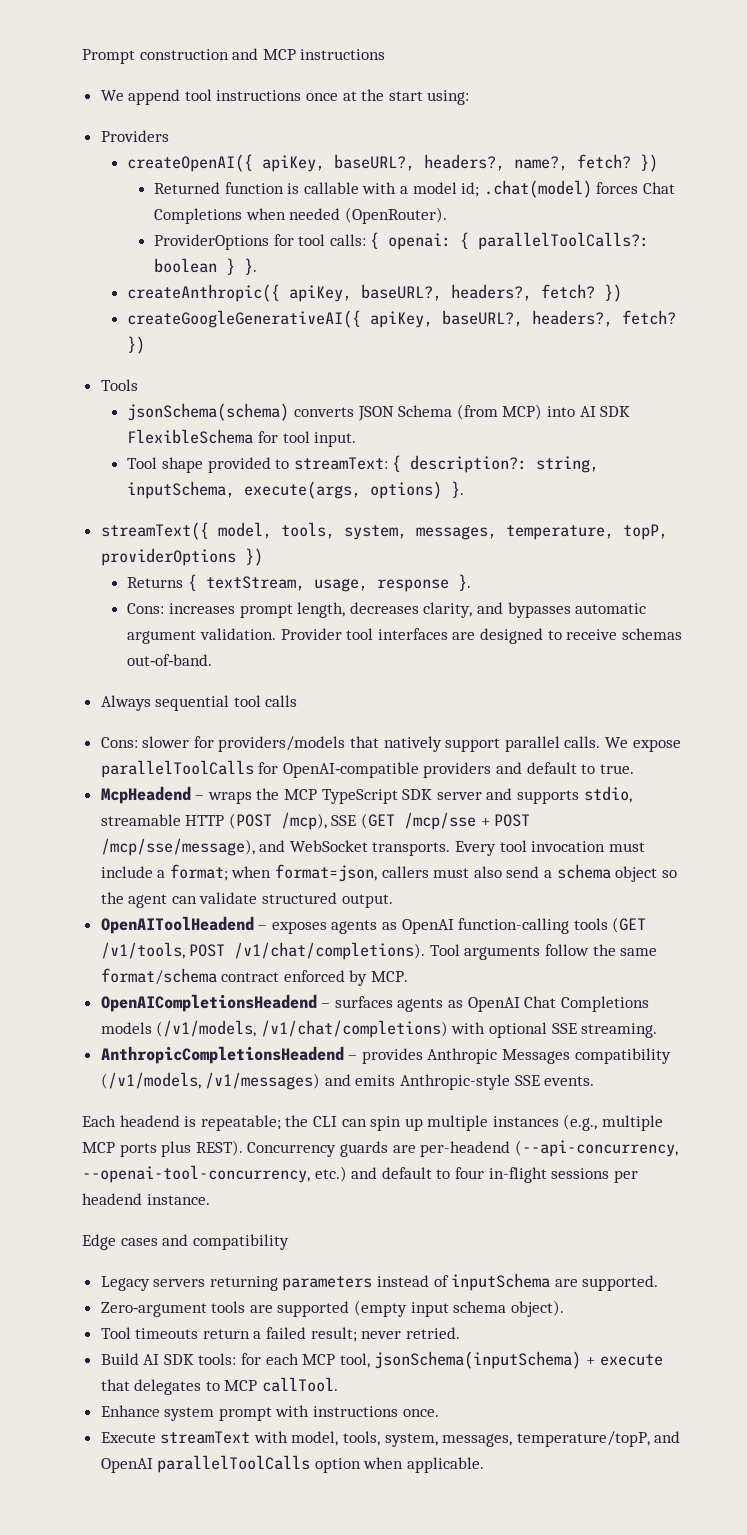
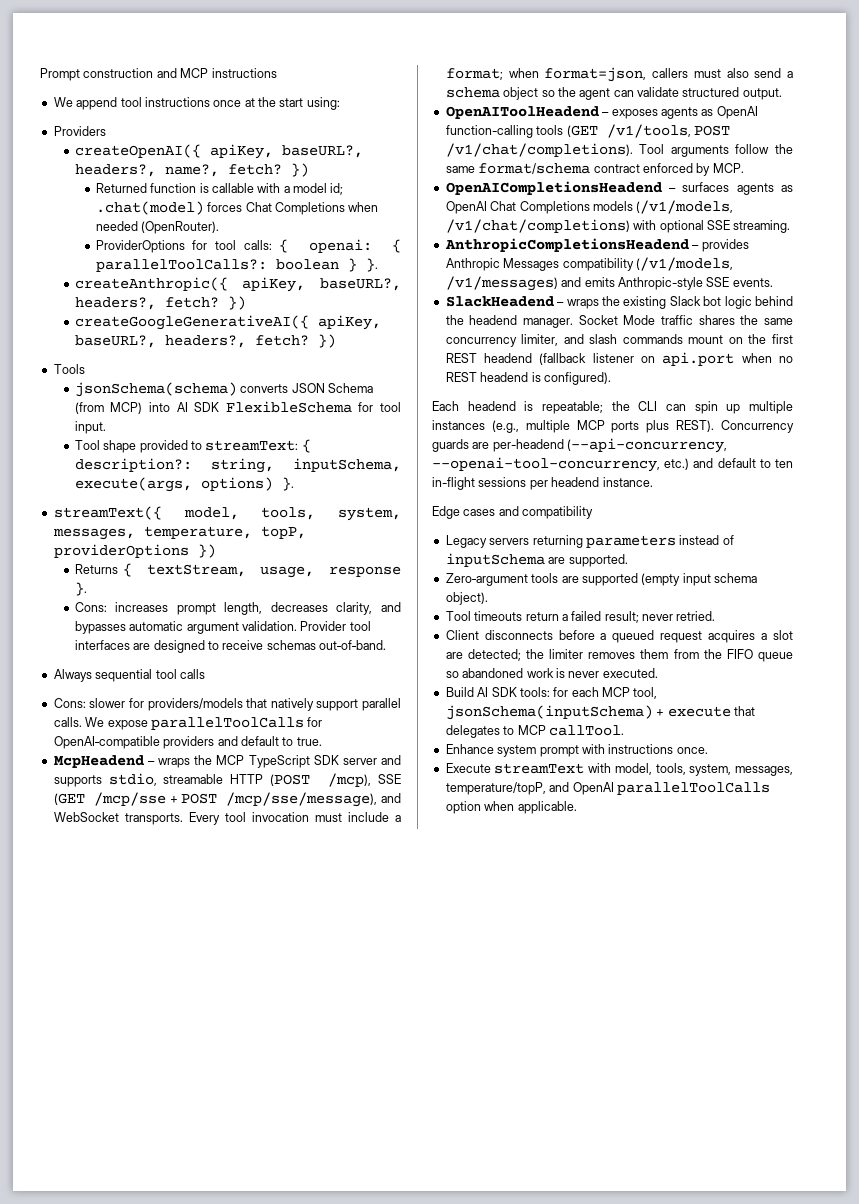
+ SlackHeadend – wraps the existing Slack bot logic behind the headend manager. Socket Mode traffic shares the same concurrency limiter, and slash commands mount on the first REST headend (fallback listener on api.port when no REST headend is configured).
- Concurrency guards are per-headend (--api-concurrency, --openai-tool-concurrency, etc.) and default to four in-flight sessions per headend instance.
+ Concurrency guards are per-headend (--api-concurrency, --openai-tool-concurrency, etc.) and default to ten in-flight sessions per headend instance.
+ Client disconnects before a queued request acquires a slot are detected; the limiter removes them from the FIFO queue so abandoned work is never executed.

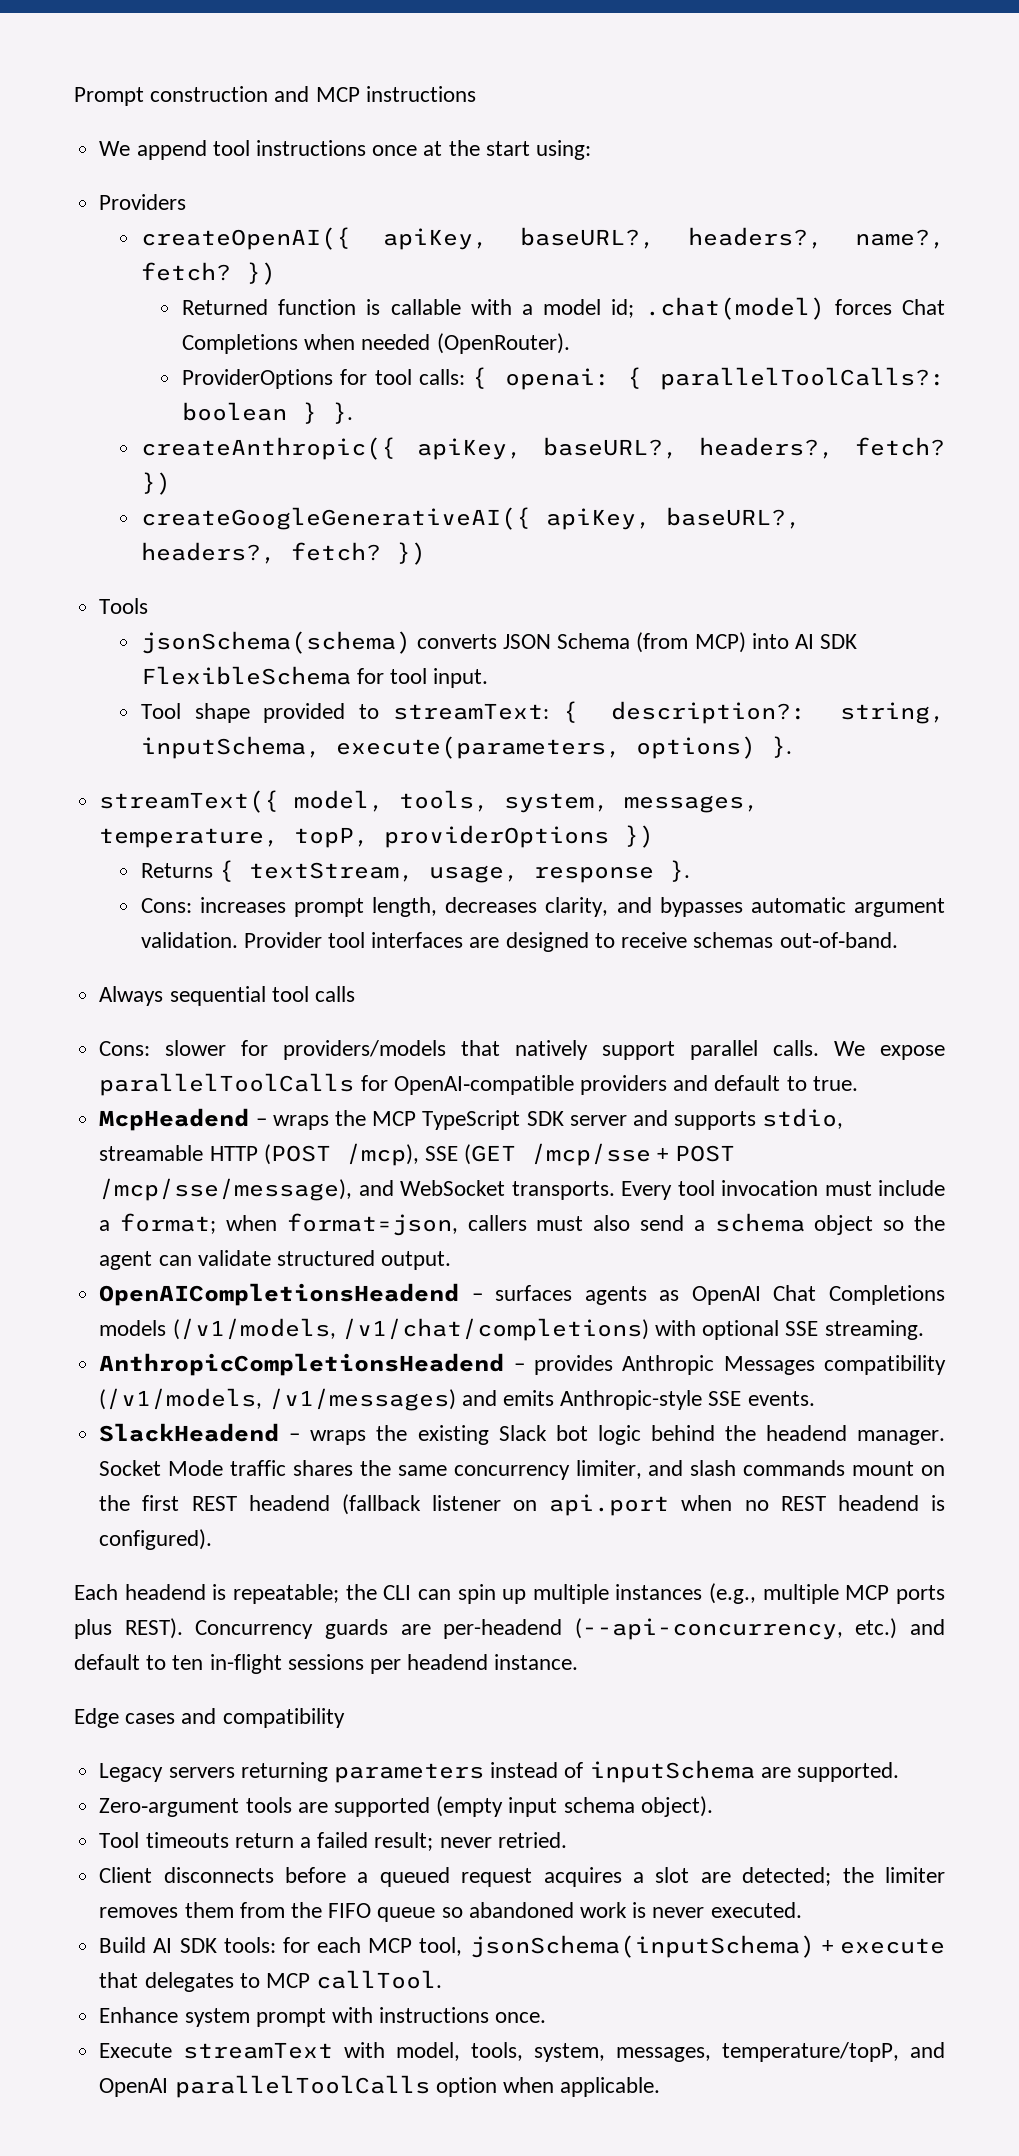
- Tool shape provided to streamText: { description?: string, inputSchema, execute(args, options) }.
+ Tool shape provided to streamText: { description?: string, inputSchema, execute(parameters, options) }.
- OpenAIToolHeadend – exposes agents as OpenAI function-calling tools (GET /v1/tools, POST /v1/chat/completions). Tool arguments follow the same format/schema contract enforced by MCP.
- Concurrency guards are per-headend (--api-concurrency, --openai-tool-concurrency, etc.) and default to ten in-flight sessions per headend instance.
+ Concurrency guards are per-headend (--api-concurrency, etc.) and default to ten in-flight sessions per headend instance.

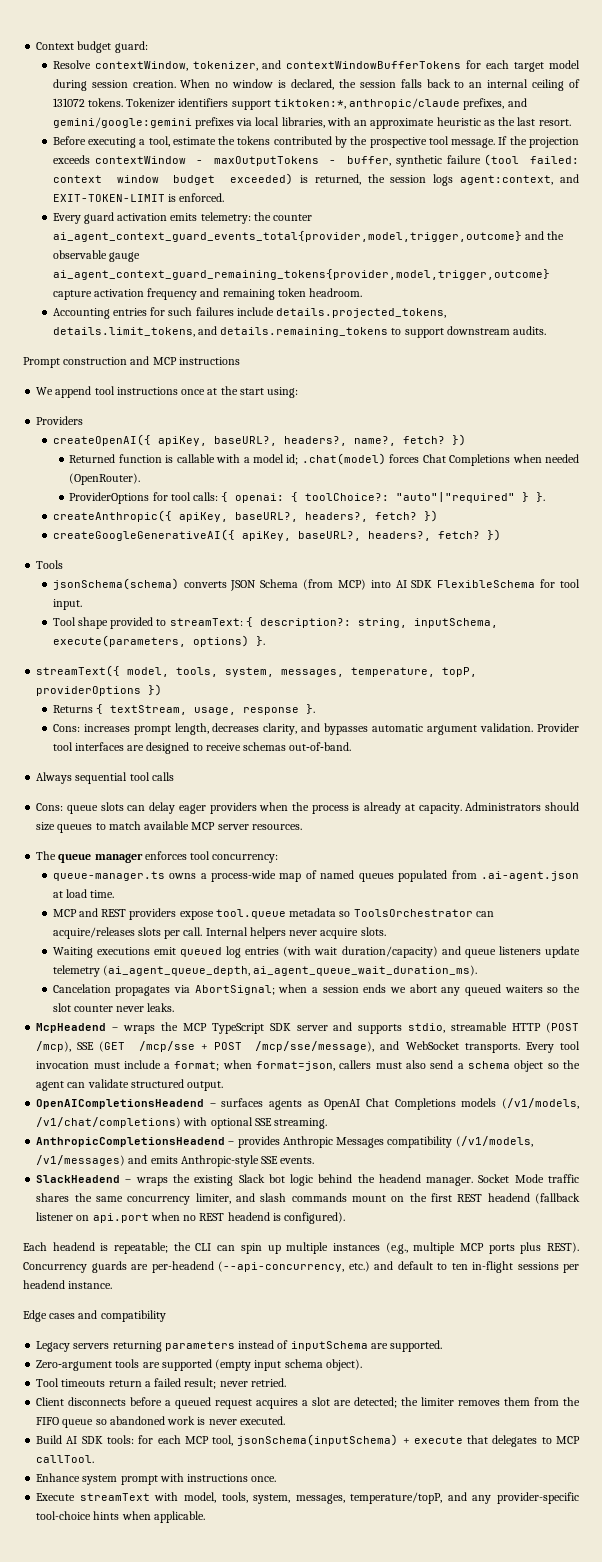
+ Context budget guard:
+ Resolve contextWindow, tokenizer, and contextWindowBufferTokens for each target model during session creation. When no window is declared, the session falls back to an internal ceiling of 131072 tokens. Tokenizer identifiers support tiktoken:*, anthropic/claude prefixes, and gemini/google:gemini prefixes via local libraries, with an approximate heuristic as the last resort.
+ Before executing a tool, estimate the tokens contributed by the prospective tool message. If the projection exceeds contextWindow - maxOutputTokens - buffer, synthetic failure (tool failed: context window budget exceeded) is returned, the session logs agent:context, and EXIT-TOKEN-LIMIT is enforced.
+ Every guard activation emits telemetry: the counter ai_agent_context_guard_events_total{provider,model,trigger,outcome} and the observable gauge ai_agent_context_guard_remaining_tokens{provider,model,trigger,outcome} capture activation frequency and remaining token headroom.
+ Accounting entries for such failures include details.projected_tokens, details.limit_tokens, and details.remaining_tokens to support downstream audits.
- ProviderOptions for tool calls: { openai: { parallelToolCalls?: boolean } }.
+ ProviderOptions for tool calls: { openai: { toolChoice?: "auto"|"required" } }.
- Cons: slower for providers/models that natively support parallel calls. We expose parallelToolCalls for OpenAI‑compatible providers and default to true.
+ Cons: queue slots can delay eager providers when the process is already at capacity. Administrators should size queues to match available MCP server resources.
+ The queue manager enforces tool concurrency:
+ queue-manager.ts owns a process-wide map of named queues populated from .ai-agent.json at load time.
+ MCP and REST providers expose tool.queue metadata so ToolsOrchestrator can acquire/releases slots per call. Internal helpers never acquire slots.
+ Waiting executions emit queued log entries (with wait duration/capacity) and queue listeners update telemetry (ai_agent_queue_depth, ai_agent_queue_wait_duration_ms).
+ Cancelation propagates via AbortSignal; when a session ends we abort any queued waiters so the slot counter never leaks.
- Execute streamText with model, tools, system, messages, temperature/topP, and OpenAI parallelToolCalls option when applicable.
+ Execute streamText with model, tools, system, messages, temperature/topP, and any provider-specific tool-choice hints when applicable.

